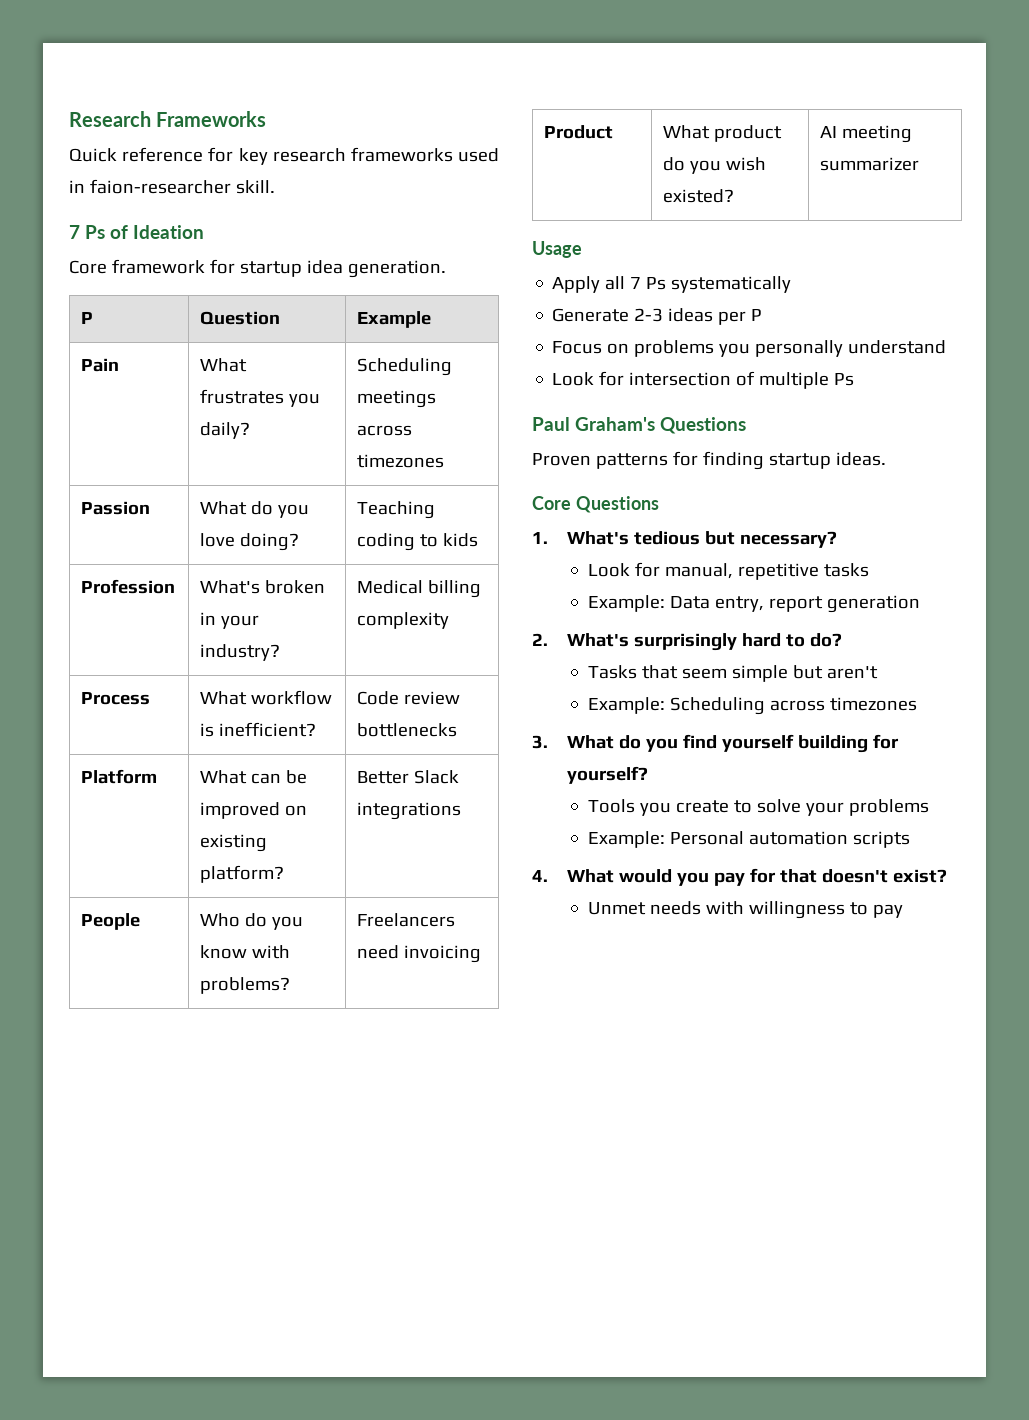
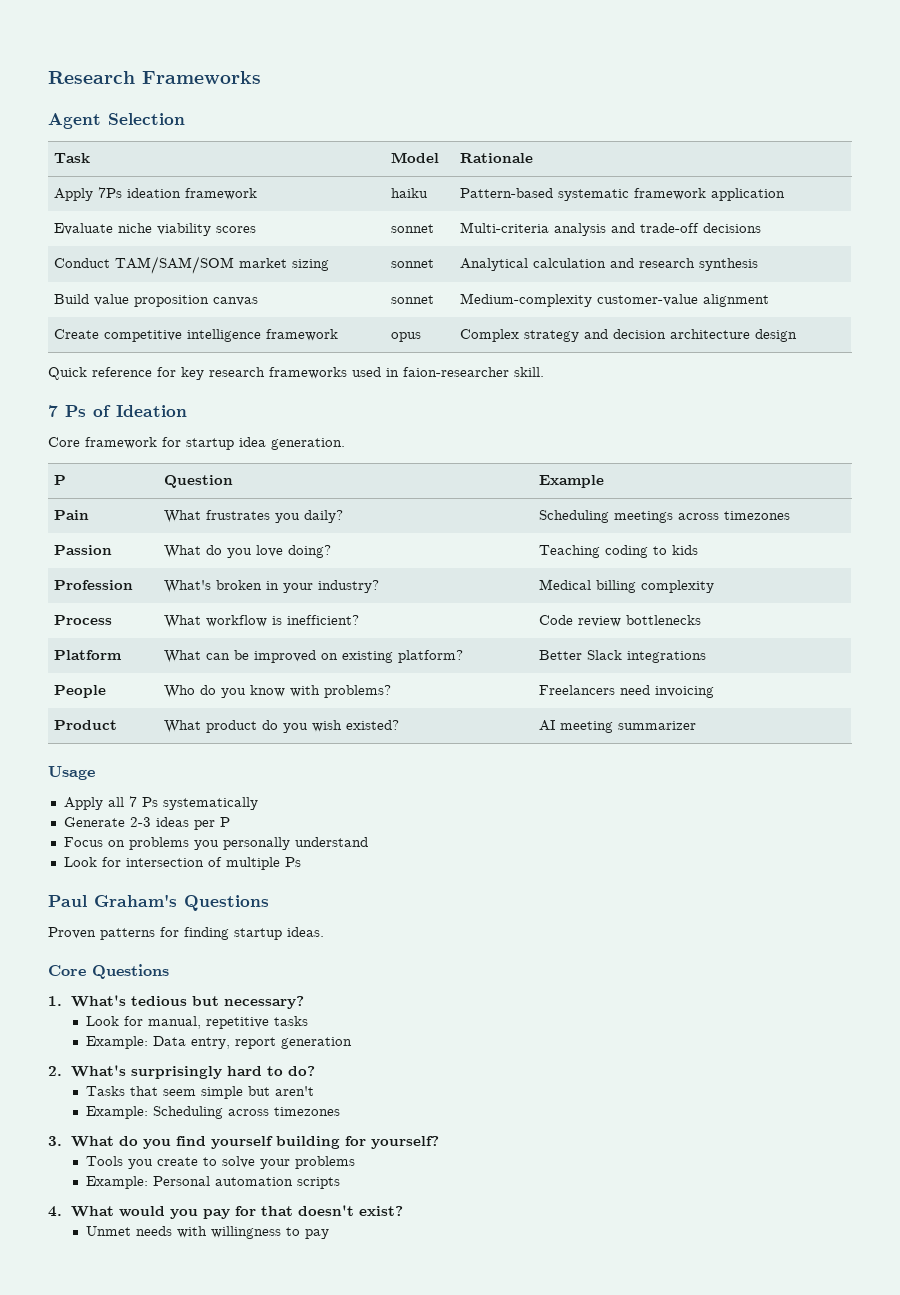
+ Agent Selection
+ Task | Model | Rationale
+ Apply 7Ps ideation framework | haiku | Pattern-based systematic framework application
+ Evaluate niche viability scores | sonnet | Multi-criteria analysis and trade-off decisions
+ Conduct TAM/SAM/SOM market sizing | sonnet | Analytical calculation and research synthesis
+ Build value proposition canvas | sonnet | Medium-complexity customer-value alignment
+ Create competitive intelligence framework | opus | Complex strategy and decision architecture design

